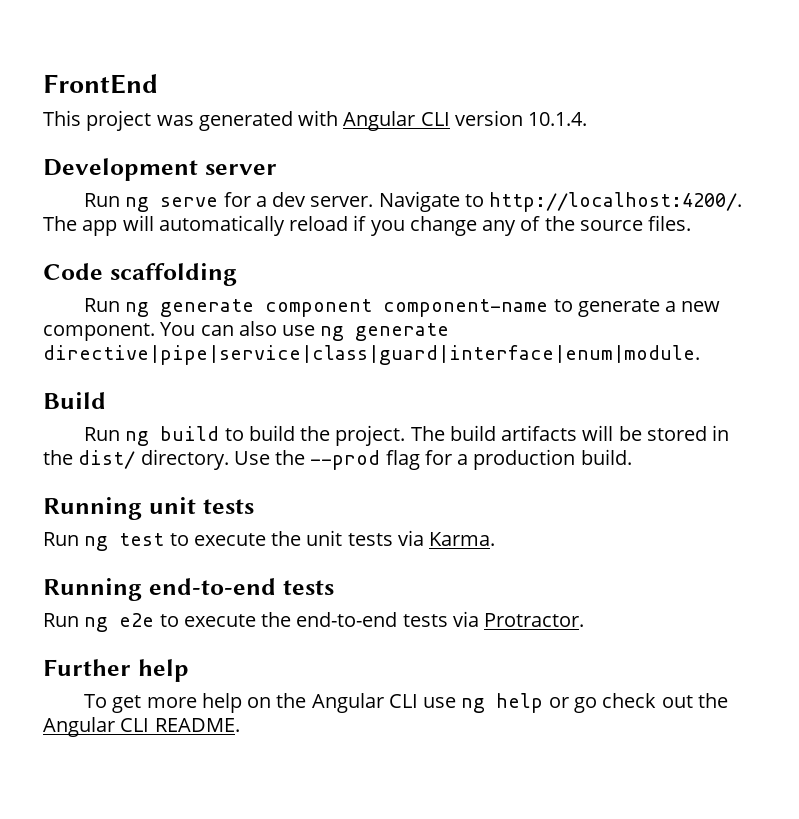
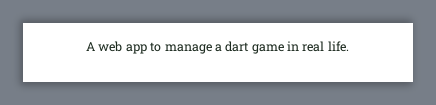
- FrontEnd
- This project was generated with Angular CLI version 10.1.4.
- Development server
- Run ng serve for a dev server. Navigate to http://localhost:4200/. The app will automatically reload if you change any of the source files.
- Code scaffolding
- Run ng generate component component-name to generate a new component. You can also use ng generate directive|pipe|service|class|guard|interface|enum|module.
- Build
- Run ng build to build the project. The build artifacts will be stored in the dist/ directory. Use the --prod flag for a production build.
- Running unit tests
- Run ng test to execute the unit tests via Karma.
- Running end-to-end tests
- Run ng e2e to execute the end-to-end tests via Protractor.
- Further help
- To get more help on the Angular CLI use ng help or go check out the Angular CLI README.
+ A web app to manage a dart game in real life.

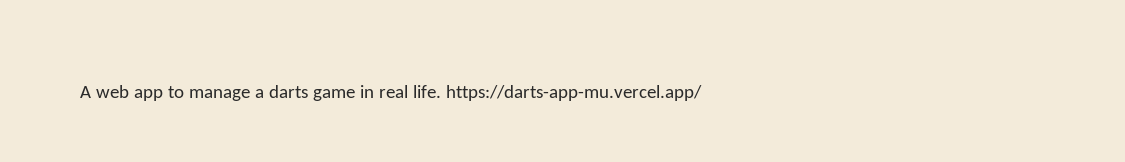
- A web app to manage a dart game in real life.
+ A web app to manage a darts game in real life. https://darts-app-mu.vercel.app/

